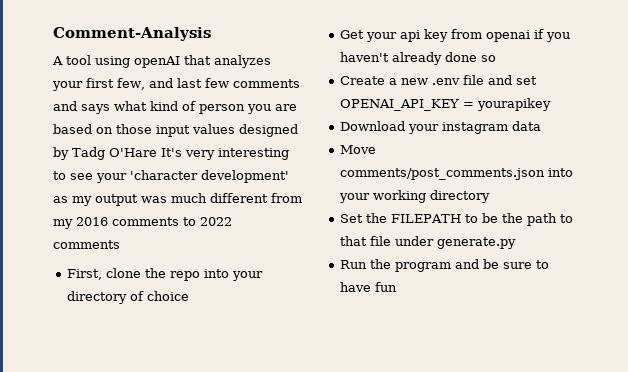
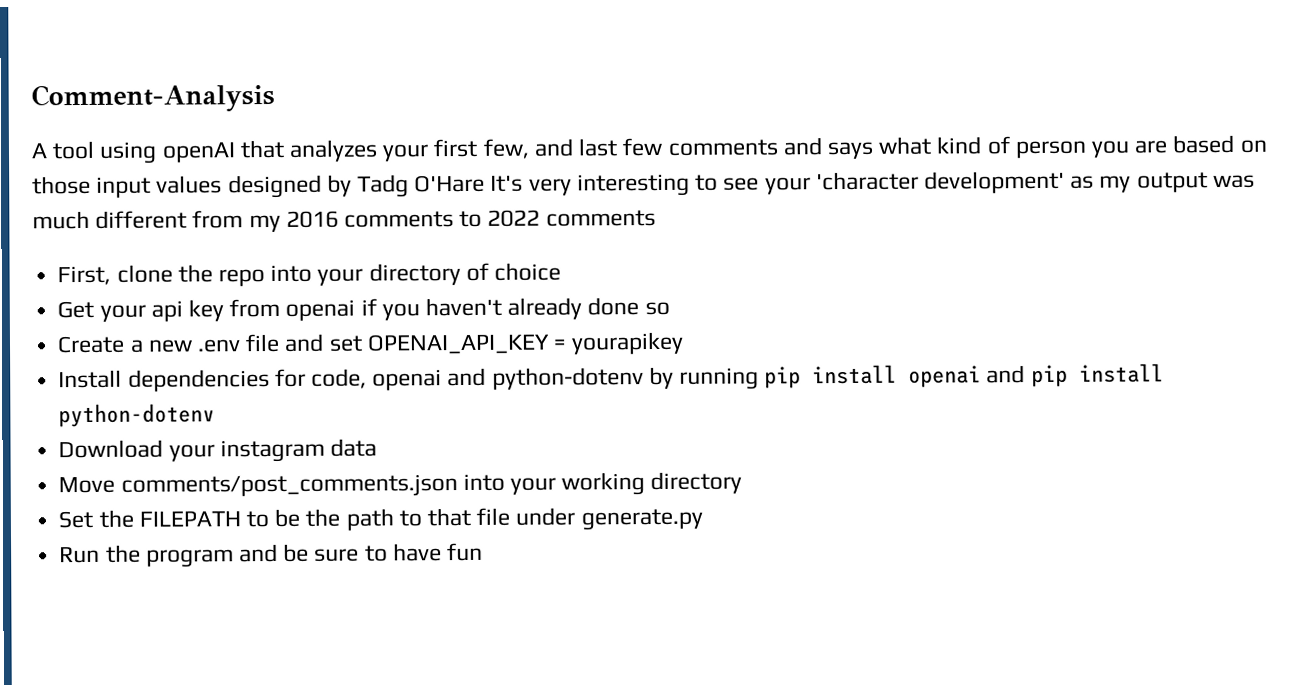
+ Install dependencies for code, openai and python-dotenv by running pip install openai and pip install python-dotenv

